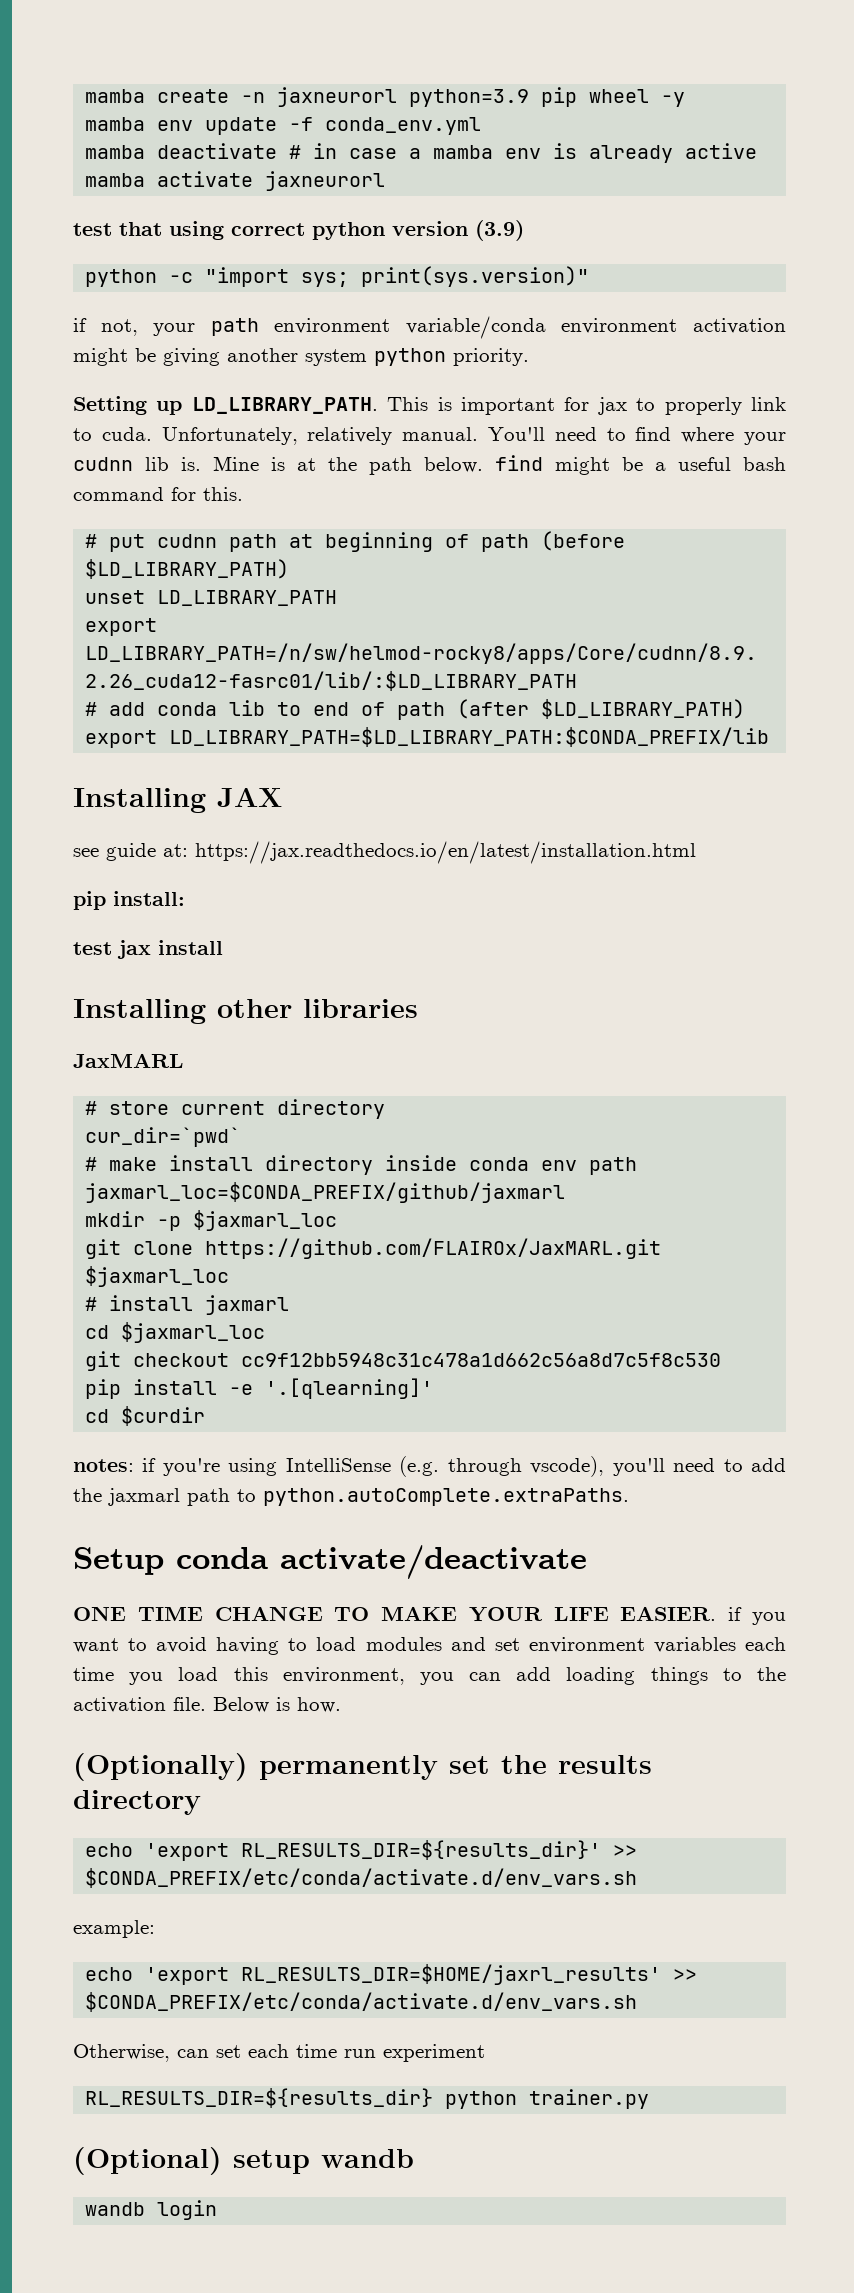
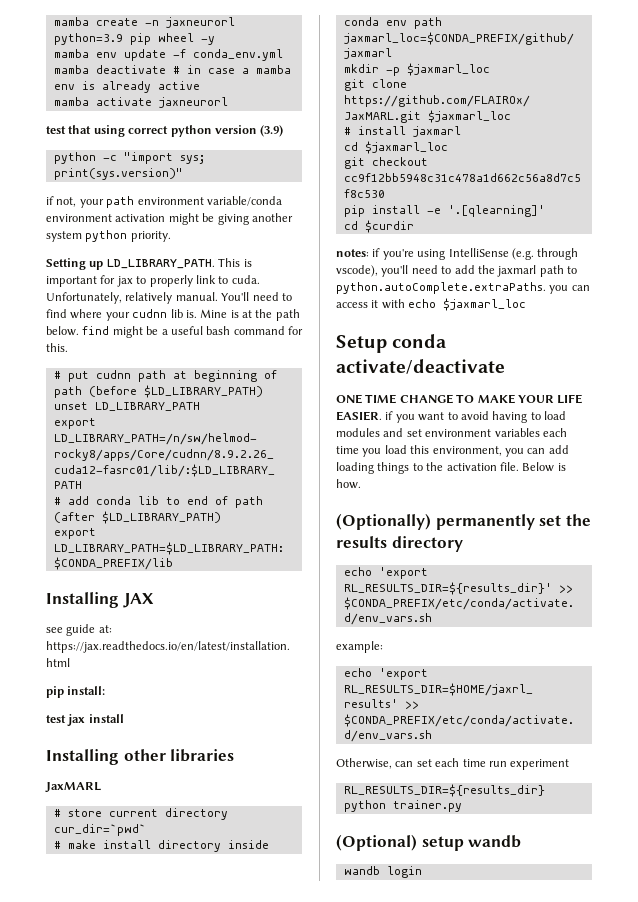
- notes: if you're using IntelliSense (e.g. through vscode), you'll need to add the jaxmarl path to python.autoComplete.extraPaths.
+ notes: if you're using IntelliSense (e.g. through vscode), you'll need to add the jaxmarl path to python.autoComplete.extraPaths. you can access it with echo $jaxmarl_loc

